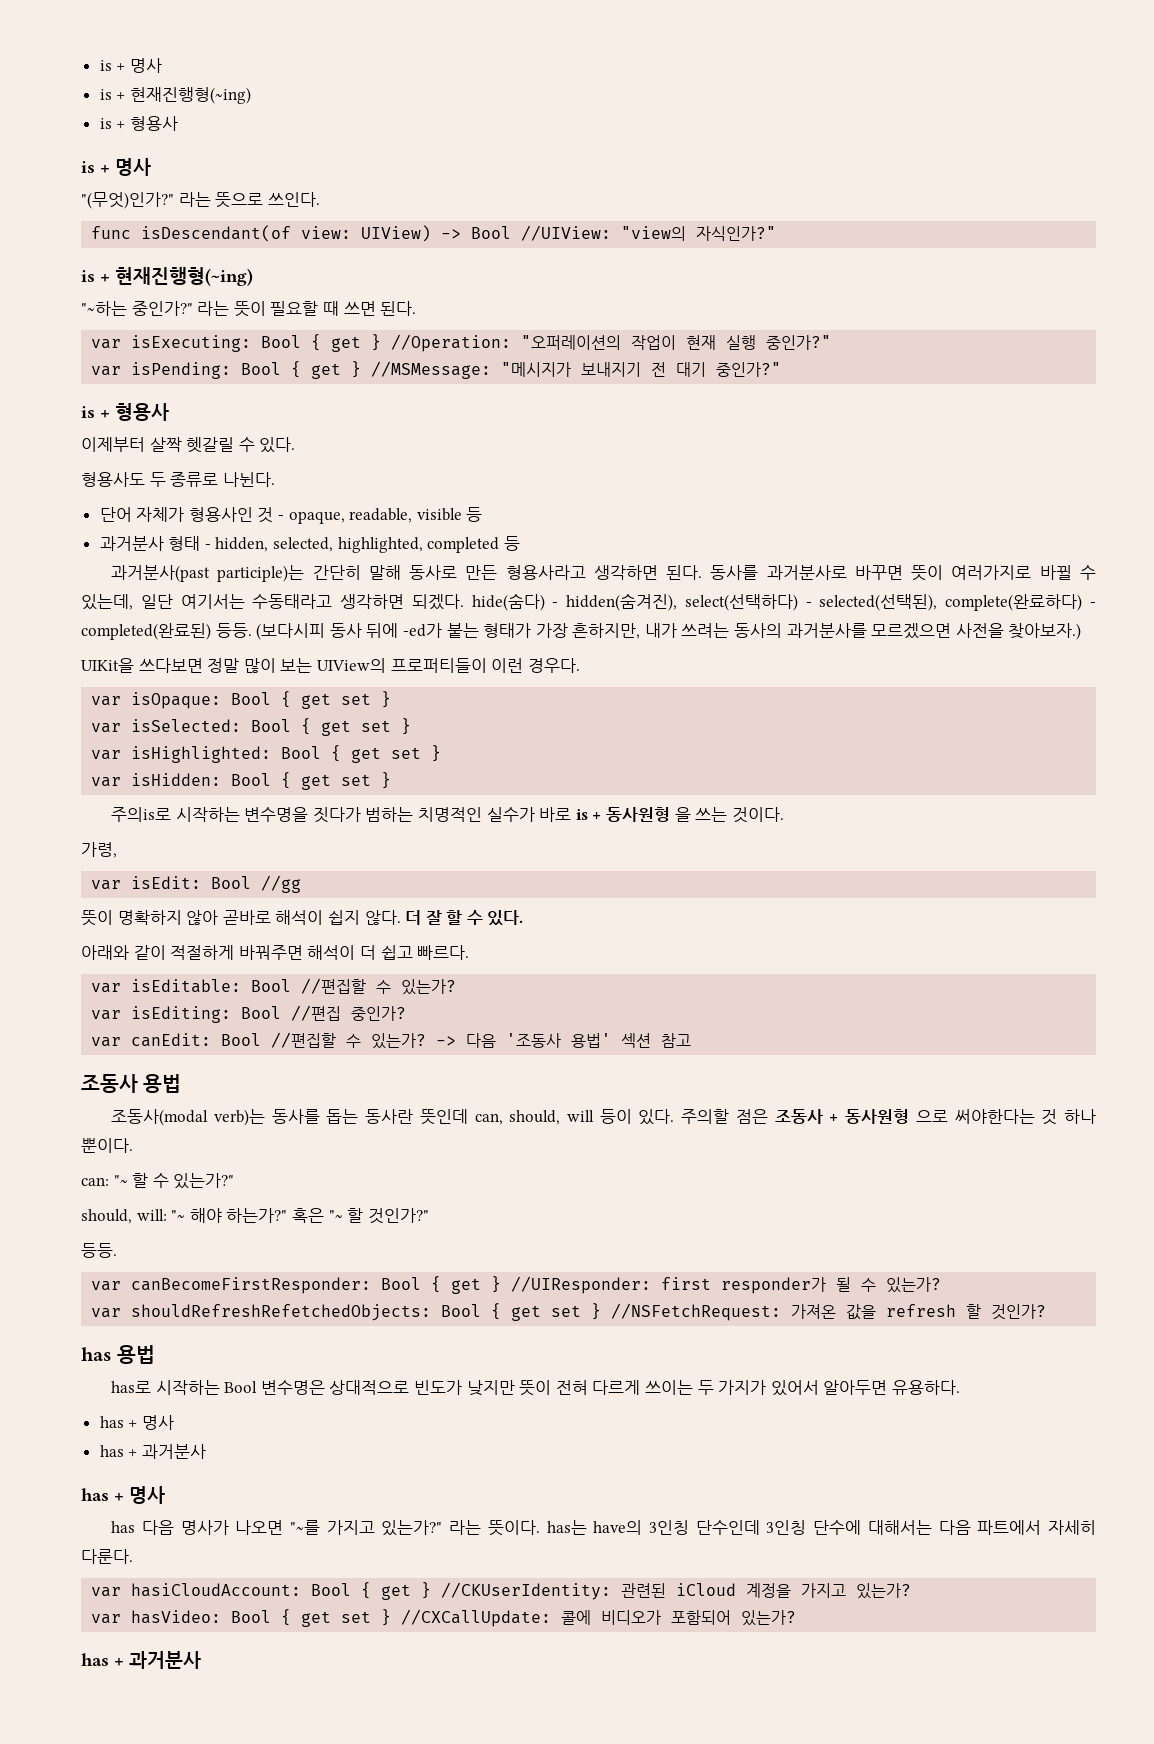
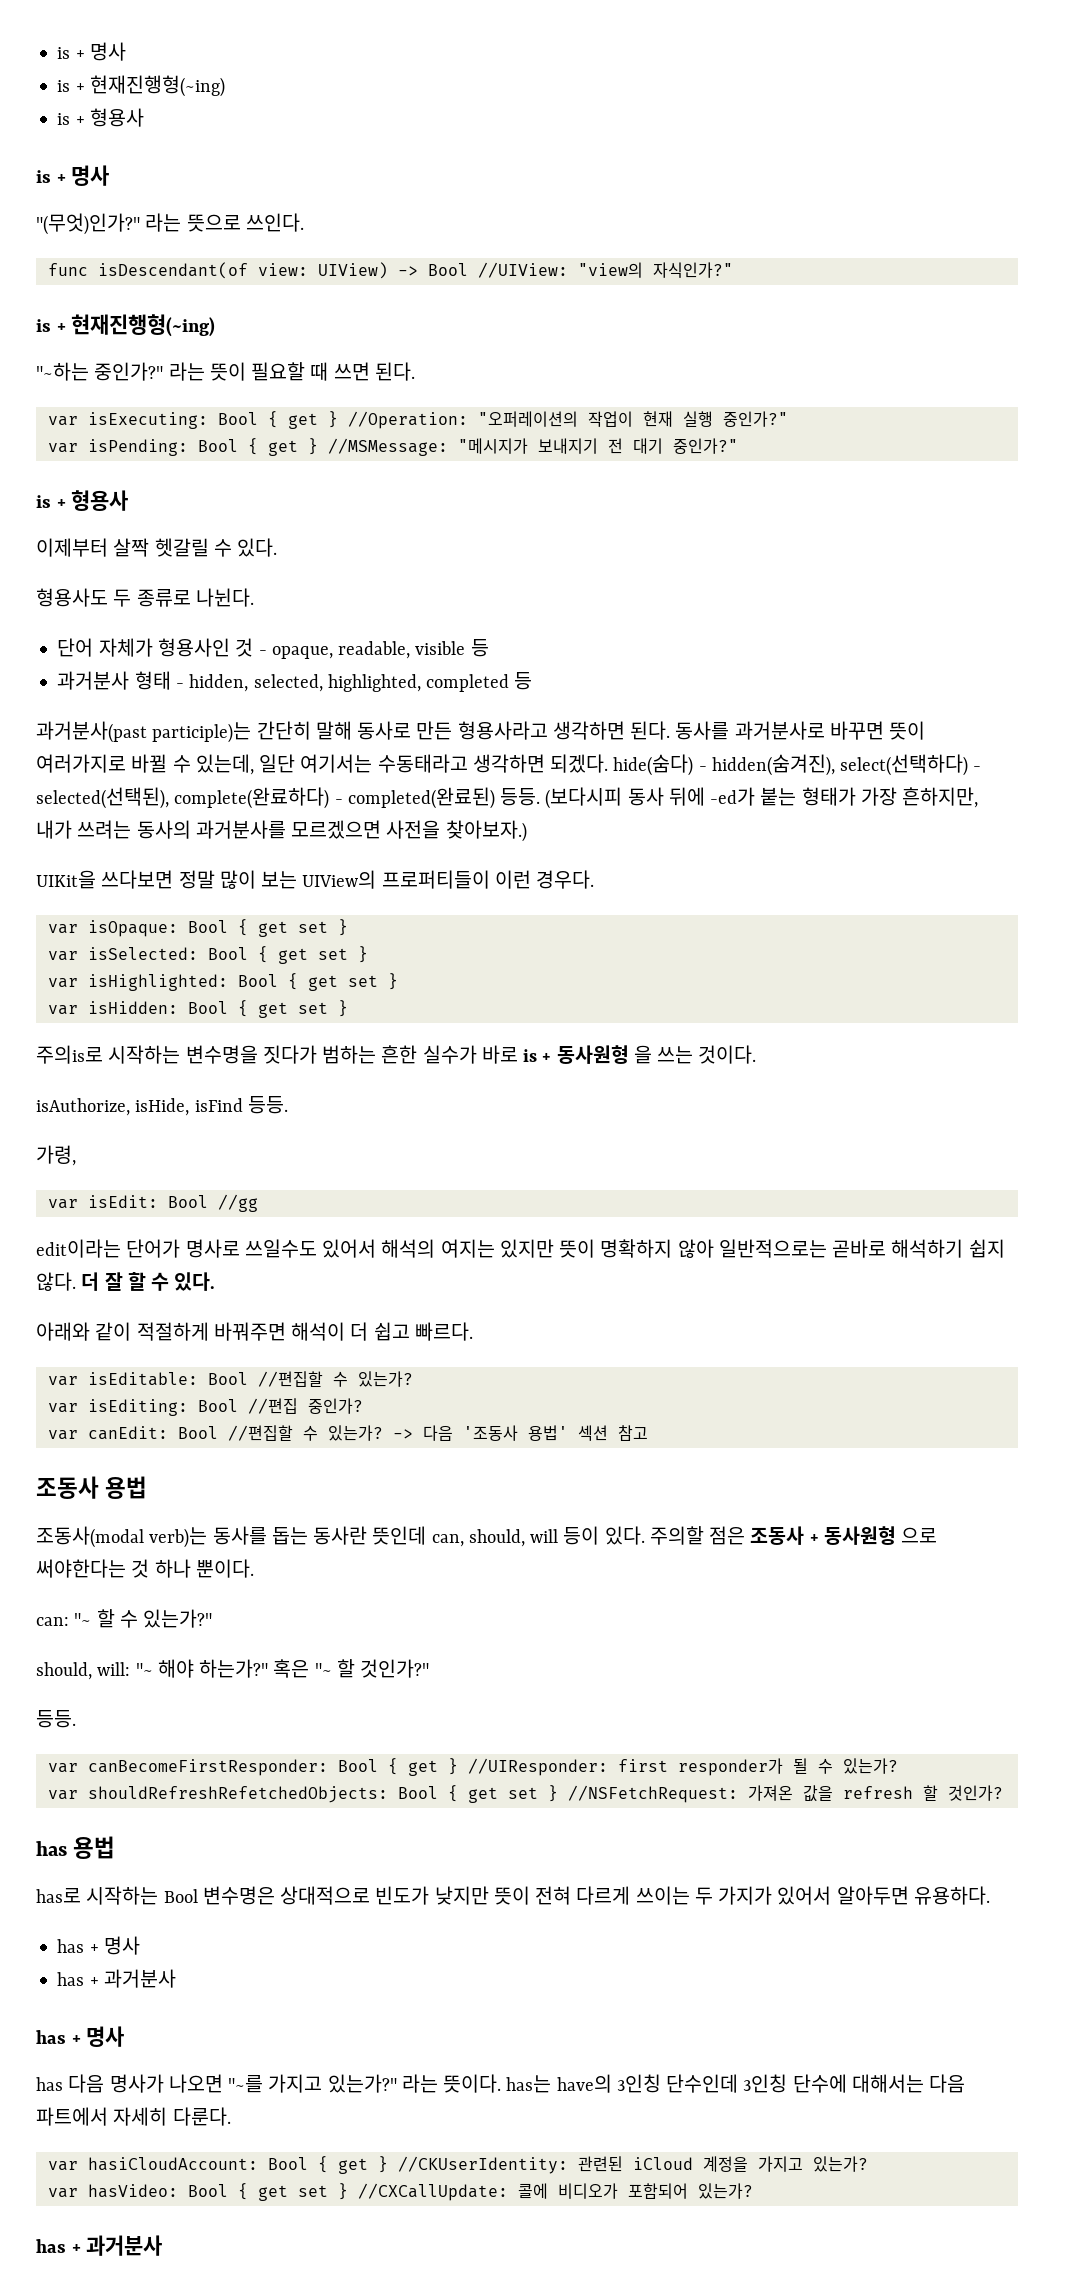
- 주의is로 시작하는 변수명을 짓다가 범하는 치명적인 실수가 바로 is + 동사원형 을 쓰는 것이다.
+ 주의is로 시작하는 변수명을 짓다가 범하는 흔한 실수가 바로 is + 동사원형 을 쓰는 것이다.
+ isAuthorize, isHide, isFind 등등.
- 뜻이 명확하지 않아 곧바로 해석이 쉽지 않다.
+ edit이라는 단어가 명사로 쓰일수도 있어서 해석의 여지는 있지만 뜻이 명확하지 않아 일반적으로는 곧바로 해석하기 쉽지 않다.

